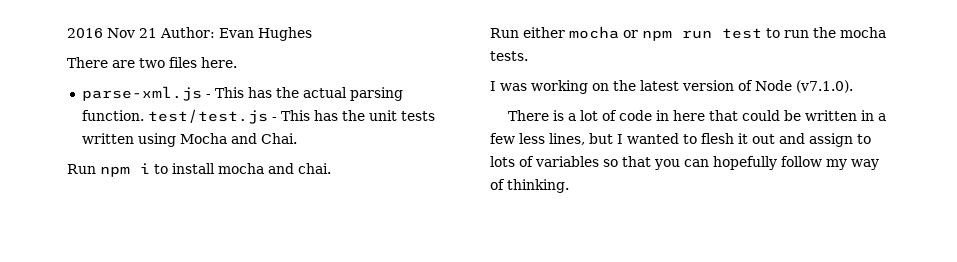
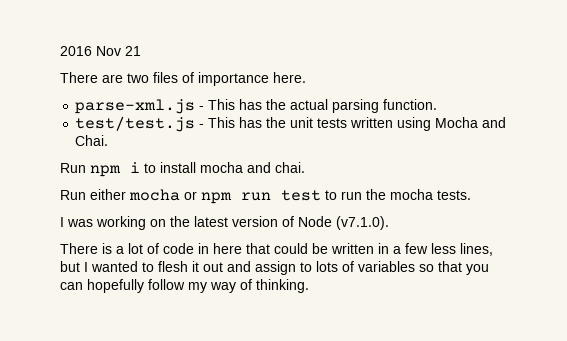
- 2016 Nov 21 Author: Evan Hughes
+ 2016 Nov 21
- There are two files here.
+ There are two files of importance here.
- parse-xml.js - This has the actual parsing function. test/test.js - This has the unit tests written using Mocha and Chai.
+ parse-xml.js - This has the actual parsing function.
+ test/test.js - This has the unit tests written using Mocha and Chai.

